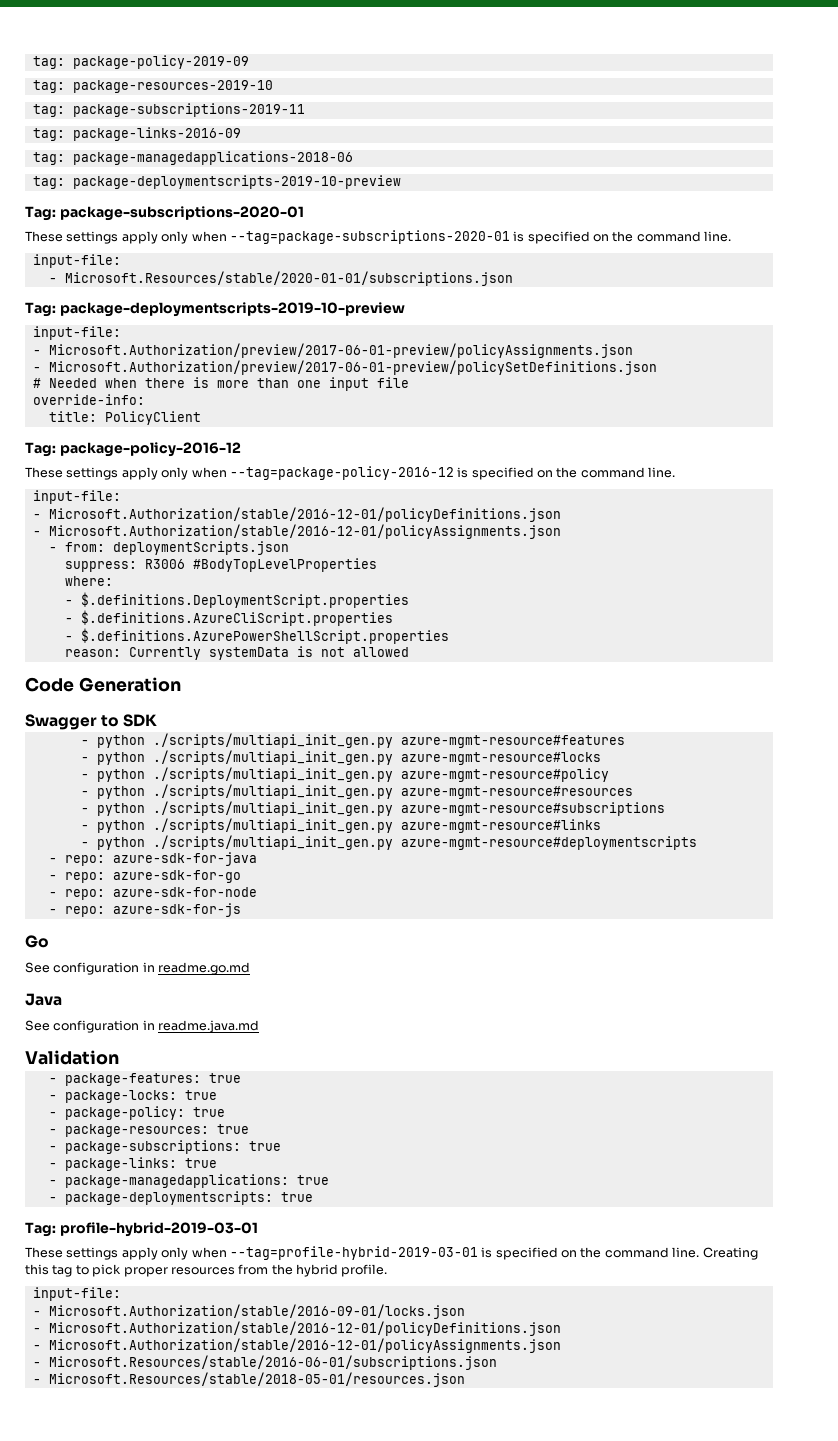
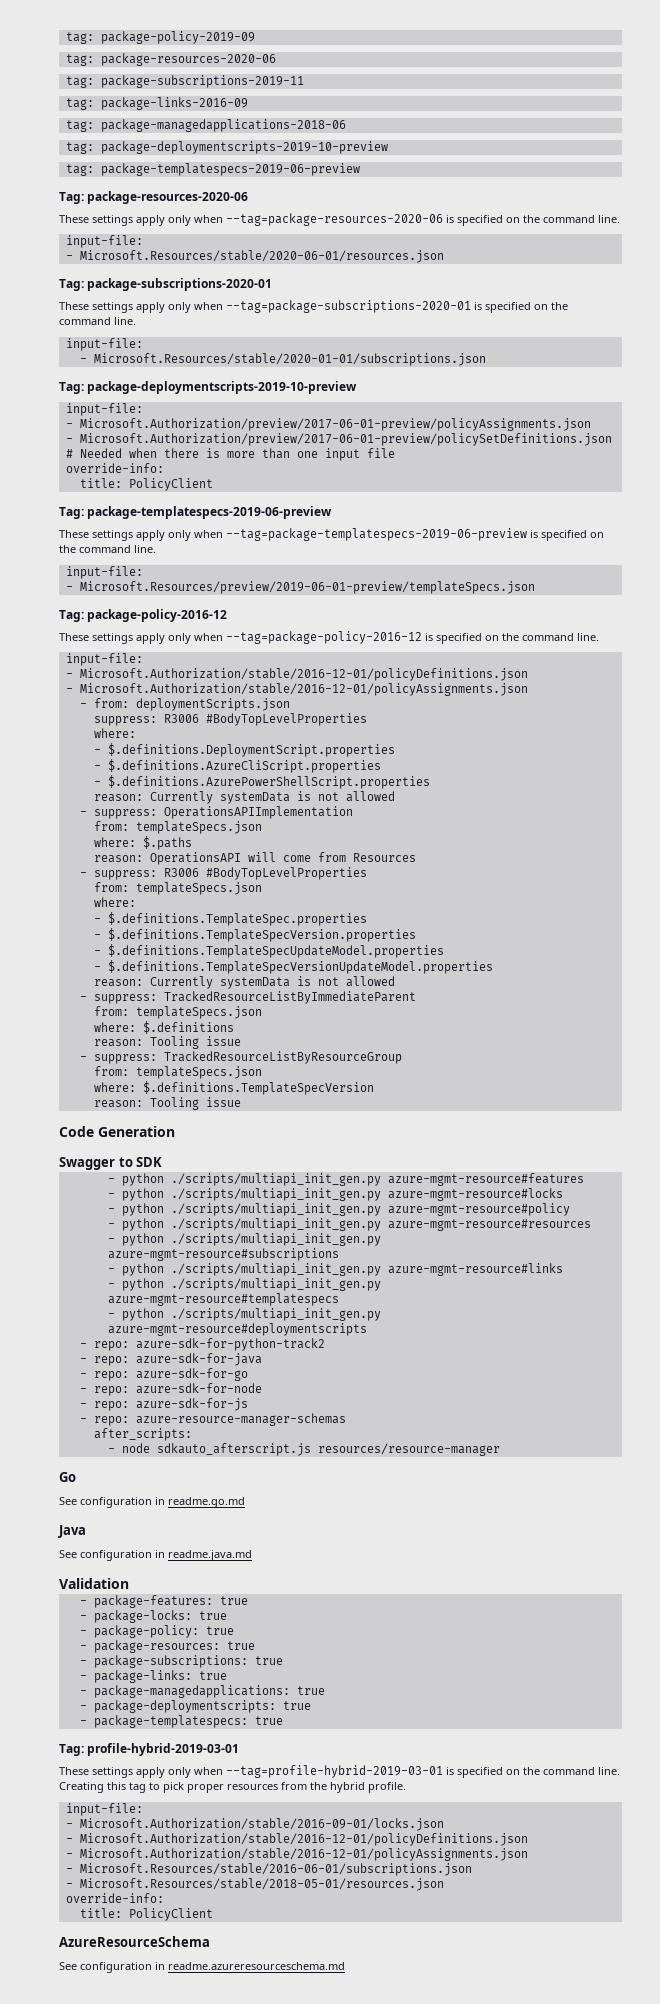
- tag: package-resources-2019-10
+ tag: package-resources-2020-06
+ tag: package-templatespecs-2019-06-preview
+ Tag: package-resources-2020-06
+ These settings apply only when --tag=package-resources-2020-06 is specified on the command line.
+ input-file:
+ - Microsoft.Resources/stable/2020-06-01/resources.json
+ Tag: package-templatespecs-2019-06-preview
+ These settings apply only when --tag=package-templatespecs-2019-06-preview is specified on the command line.
+ input-file:
+ - Microsoft.Resources/preview/2019-06-01-preview/templateSpecs.json
+ - suppress: OperationsAPIImplementation
+ from: templateSpecs.json
+ where: $.paths
+ reason: OperationsAPI will come from Resources
+ - suppress: R3006 #BodyTopLevelProperties
+ from: templateSpecs.json
+ where:
+ - $.definitions.TemplateSpec.properties
+ - $.definitions.TemplateSpecVersion.properties
+ - $.definitions.TemplateSpecUpdateModel.properties
+ - $.definitions.TemplateSpecVersionUpdateModel.properties
+ reason: Currently systemData is not allowed
+ - suppress: TrackedResourceListByImmediateParent
+ from: templateSpecs.json
+ where: $.definitions
+ reason: Tooling issue
+ - suppress: TrackedResourceListByResourceGroup
+ from: templateSpecs.json
+ where: $.definitions.TemplateSpecVersion
+ reason: Tooling issue
+ - python ./scripts/multiapi_init_gen.py azure-mgmt-resource#templatespecs
+ - repo: azure-sdk-for-python-track2
+ - repo: azure-resource-manager-schemas
+ after_scripts:
+ - node sdkauto_afterscript.js resources/resource-manager
+ - package-templatespecs: true
  - Microsoft.Resources/stable/2018-05-01/resources.json
+ override-info:
+ title: PolicyClient
+ AzureResourceSchema
+ See configuration in readme.azureresourceschema.md

